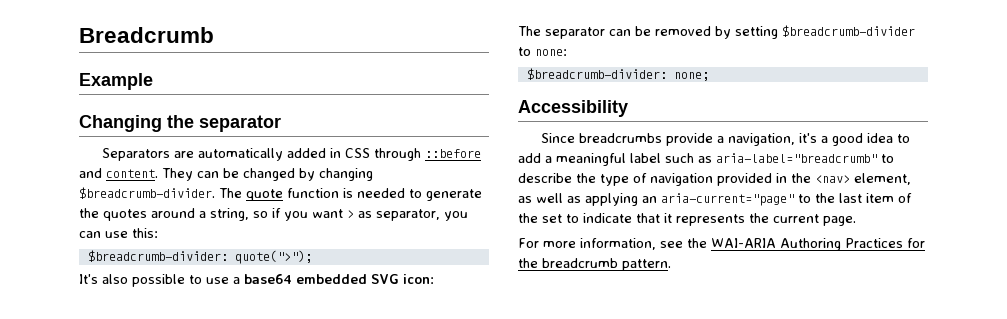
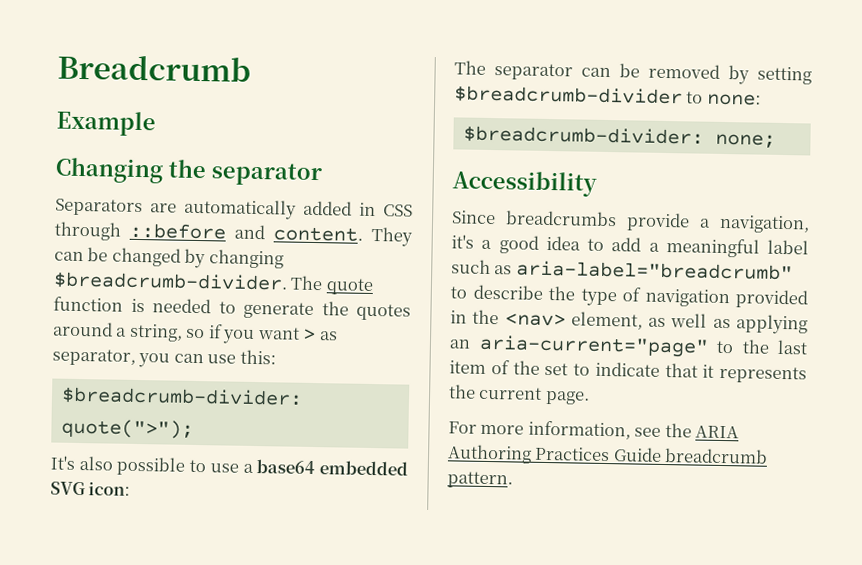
- For more information, see the WAI-ARIA Authoring Practices for the breadcrumb pattern.
+ For more information, see the ARIA Authoring Practices Guide breadcrumb pattern.

